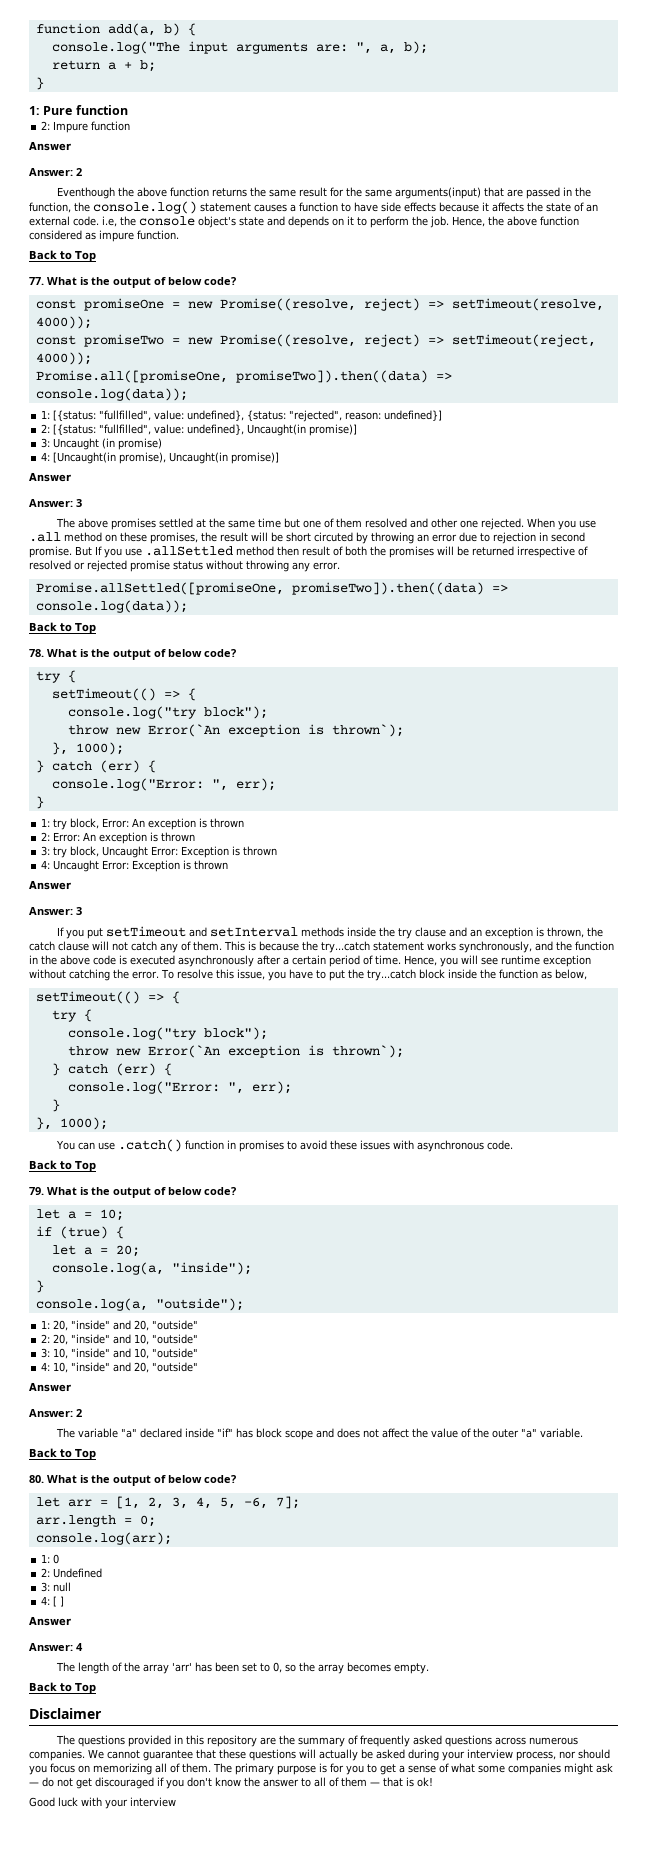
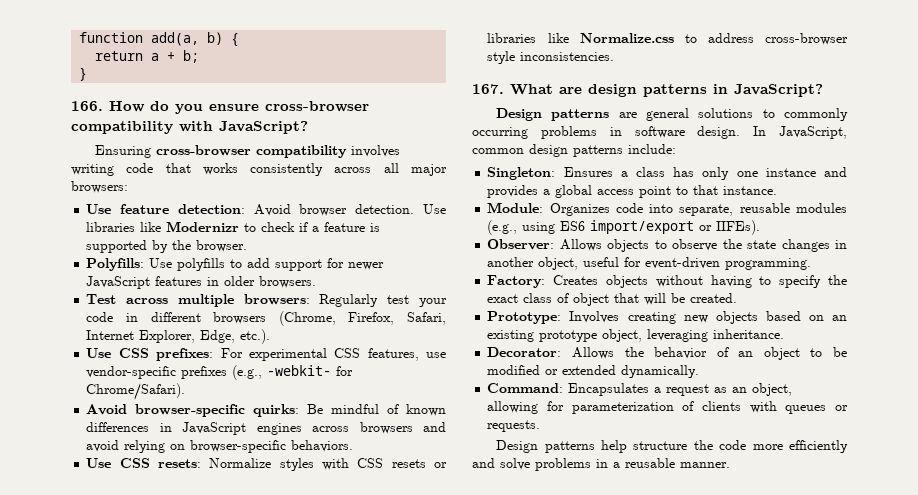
- console.log("The input arguments are: ", a, b);
- 1: Pure function
- 2: Impure function
- Answer
- Answer: 2
- Eventhough the above function returns the same result for the same arguments(input) that are passed in the function, the console.log() statement causes a function to have side effects because it affects the state of an external code. i.e, the console object's state and depends on it to perform the job. Hence, the above function considered as impure function.
- Back to Top
- 77. What is the output of below code?
- const promiseOne = new Promise((resolve, reject) => setTimeout(resolve, 4000));
- const promiseTwo = new Promise((resolve, reject) => setTimeout(reject, 4000));
- Promise.all([promiseOne, promiseTwo]).then((data) => console.log(data));
- 1: [{status: "fullfilled", value: undefined}, {status: "rejected", reason: undefined}]
- 2: [{status: "fullfilled", value: undefined}, Uncaught(in promise)]
- 3: Uncaught (in promise)
- 4: [Uncaught(in promise), Uncaught(in promise)]
- Answer
- Answer: 3
- The above promises settled at the same time but one of them resolved and other one rejected. When you use .all method on these promises, the result will be short circuted by throwing an error due to rejection in second promise. But If you use .allSettled method then result of both the promises will be returned irrespective of resolved or rejected promise status without throwing any error.
- Promise.allSettled([promiseOne, promiseTwo]).then((data) => console.log(data));
- Back to Top
- 78. What is the output of below code?
- try {
- setTimeout(() => {
- console.log("try block");
- throw new Error(`An exception is thrown`);
- }, 1000);
- } catch (err) {
- console.log("Error: ", err);
- }
- 1: try block, Error: An exception is thrown
- 2: Error: An exception is thrown
- 3: try block, Uncaught Error: Exception is thrown
- 4: Uncaught Error: Exception is thrown
- Answer
- Answer: 3
- If you put setTimeout and setInterval methods inside the try clause and an exception is thrown, the catch clause will not catch any of them. This is because the try...catch statement works synchronously, and the function in the above code is executed asynchronously after a certain period of time. Hence, you will see runtime exception without catching the error. To resolve this issue, you have to put the try...catch block inside the function as below,
- setTimeout(() => {
- try {
- console.log("try block");
- throw new Error(`An exception is thrown`);
- } catch (err) {
- console.log("Error: ", err);
- }
- }, 1000);
- You can use .catch() function in promises to avoid these issues with asynchronous code.
- Back to Top
- 79. What is the output of below code?
- let a = 10;
- if (true) {
- let a = 20;
- console.log(a, "inside");
- }
- console.log(a, "outside");
- 1: 20, "inside" and 20, "outside"
- 2: 20, "inside" and 10, "outside"
- 3: 10, "inside" and 10, "outside"
- 4: 10, "inside" and 20, "outside"
- Answer
- Answer: 2
- The variable "a" declared inside "if" has block scope and does not affect the value of the outer "a" variable.
- Back to Top
- 80. What is the output of below code?
- let arr = [1, 2, 3, 4, 5, -6, 7];
- arr.length = 0;
- console.log(arr);
- 1: 0
- 2: Undefined
- 3: null
- 4: [ ]
- Answer
- Answer: 4
- The length of the array 'arr' has been set to 0, so the array becomes empty.
- Back to Top
- Disclaimer
- The questions provided in this repository are the summary of frequently asked questions across numerous companies. We cannot guarantee that these questions will actually be asked during your interview process, nor should you focus on memorizing all of them. The primary purpose is for you to get a sense of what some companies might ask — do not get discouraged if you don't know the answer to all of them — that is ok!
- Good luck with your interview
+ 166. How do you ensure cross-browser compatibility with JavaScript?
+ Ensuring cross-browser compatibility involves writing code that works consistently across all major browsers:
+ Use feature detection: Avoid browser detection. Use libraries like Modernizr to check if a feature is supported by the browser.
+ Polyfills: Use polyfills to add support for newer JavaScript features in older browsers.
+ Test across multiple browsers: Regularly test your code in different browsers (Chrome, Firefox, Safari, Internet Explorer, Edge, etc.).
+ Use CSS prefixes: For experimental CSS features, use vendor-specific prefixes (e.g., -webkit- for Chrome/Safari).
+ Avoid browser-specific quirks: Be mindful of known differences in JavaScript engines across browsers and avoid relying on browser-specific behaviors.
+ Use CSS resets: Normalize styles with CSS resets or libraries like Normalize.css to address cross-browser style inconsistencies.
+ 167. What are design patterns in JavaScript?
+ Design patterns are general solutions to commonly occurring problems in software design. In JavaScript, common design patterns include:
+ Singleton: Ensures a class has only one instance and provides a global access point to that instance.
+ Module: Organizes code into separate, reusable modules (e.g., using ES6 import/export or IIFEs).
+ Observer: Allows objects to observe the state changes in another object, useful for event-driven programming.
+ Factory: Creates objects without having to specify the exact class of object that will be created.
+ Prototype: Involves creating new objects based on an existing prototype object, leveraging inheritance.
+ Decorator: Allows the behavior of an object to be modified or extended dynamically.
+ Command: Encapsulates a request as an object, allowing for parameterization of clients with queues or requests.
+ Design patterns help structure the code more efficiently and solve problems in a reusable manner.

